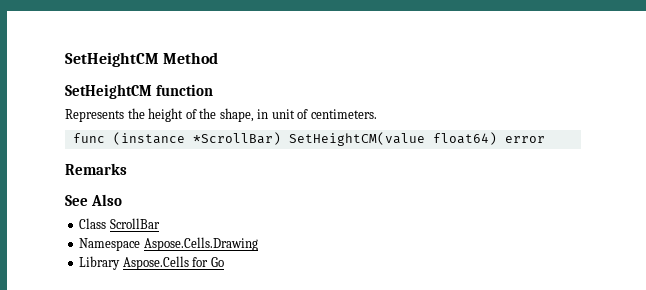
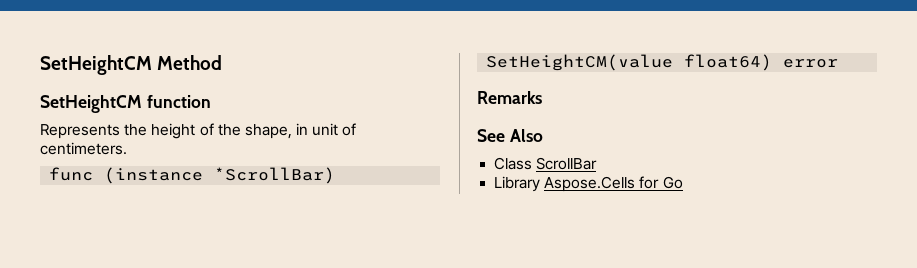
- Namespace Aspose.Cells.Drawing

